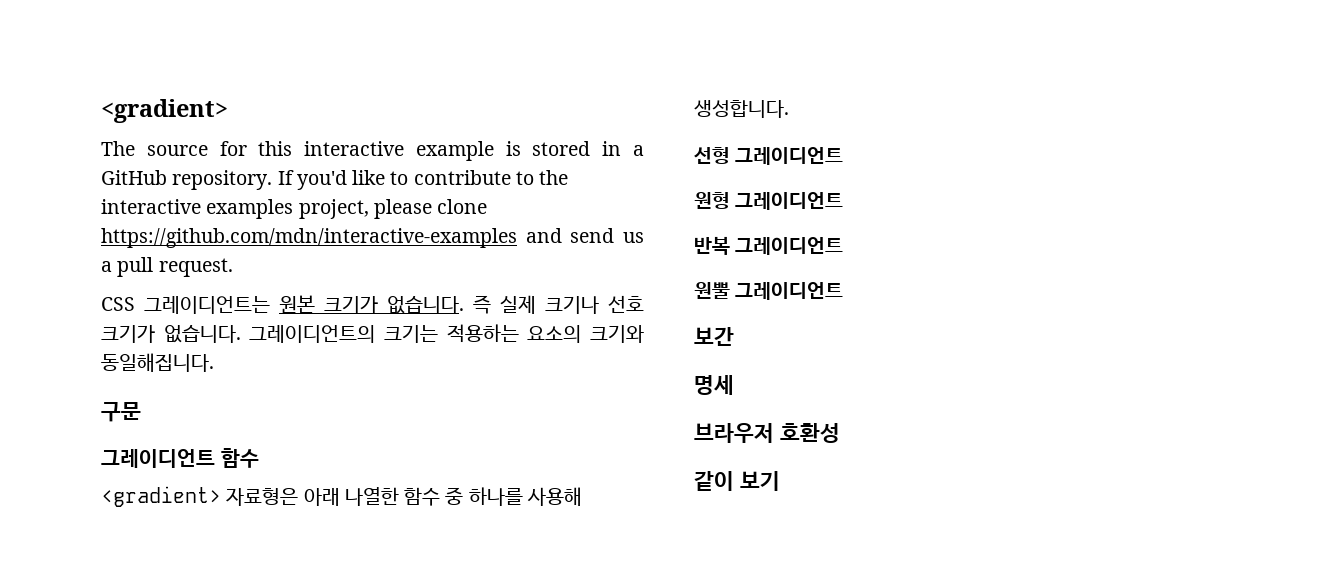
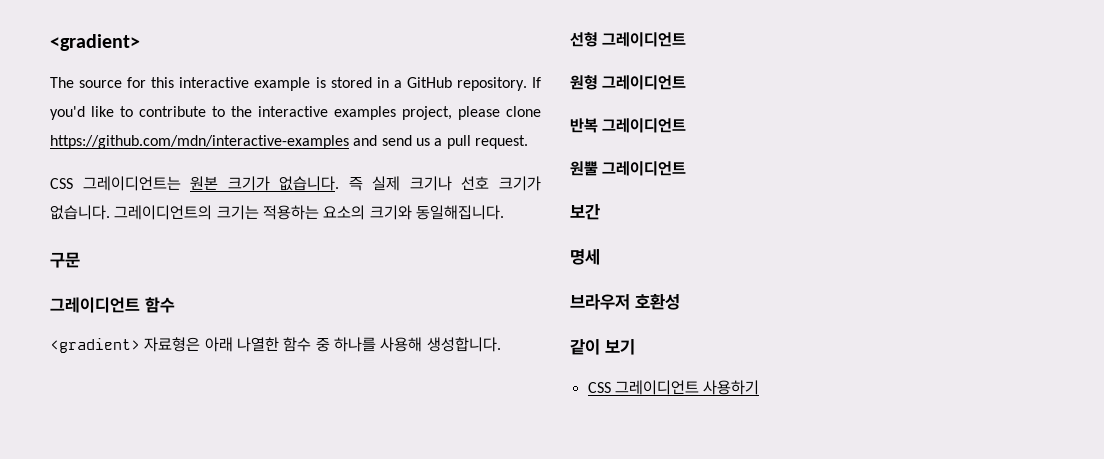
+ CSS 그레이디언트 사용하기

